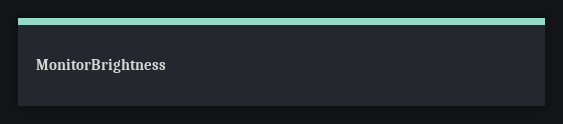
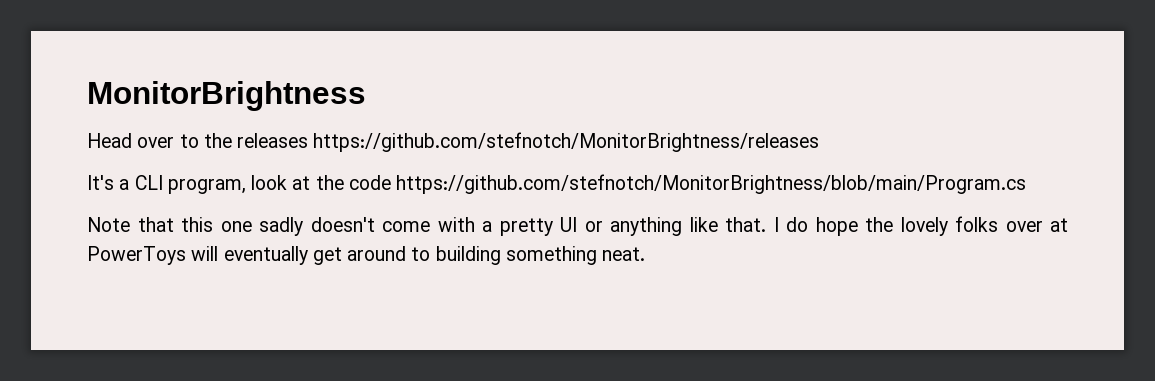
+ Head over to the releases https://github.com/stefnotch/MonitorBrightness/releases
+ It's a CLI program, look at the code https://github.com/stefnotch/MonitorBrightness/blob/main/Program.cs
+ Note that this one sadly doesn't come with a pretty UI or anything like that. I do hope the lovely folks over at PowerToys will eventually get around to building something neat.

